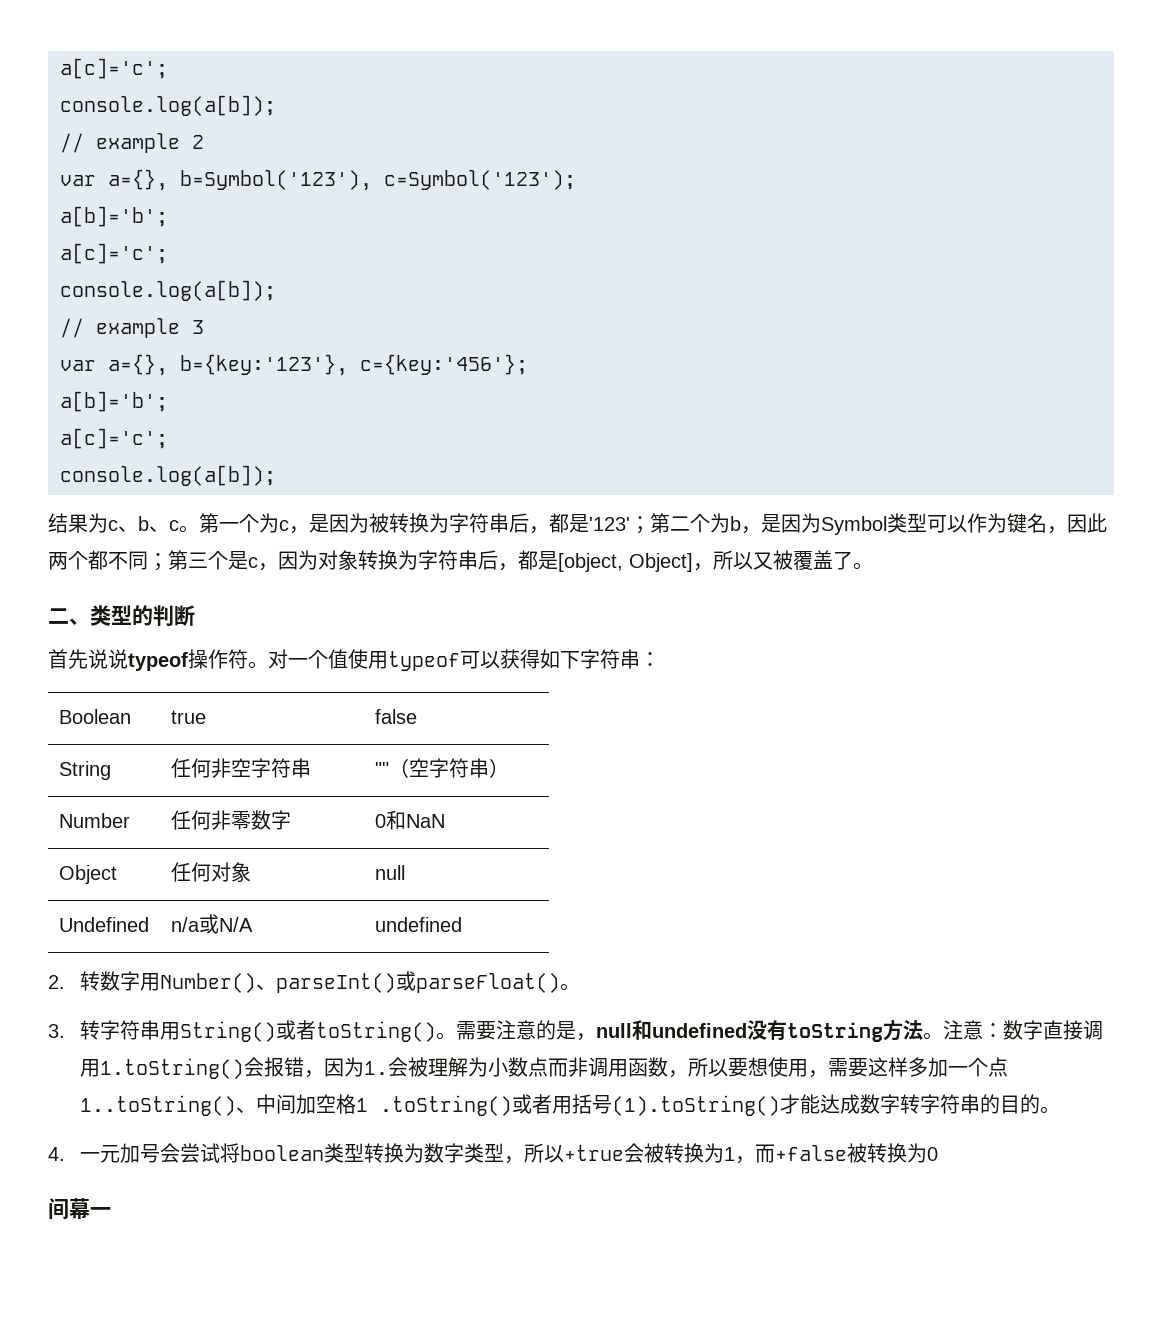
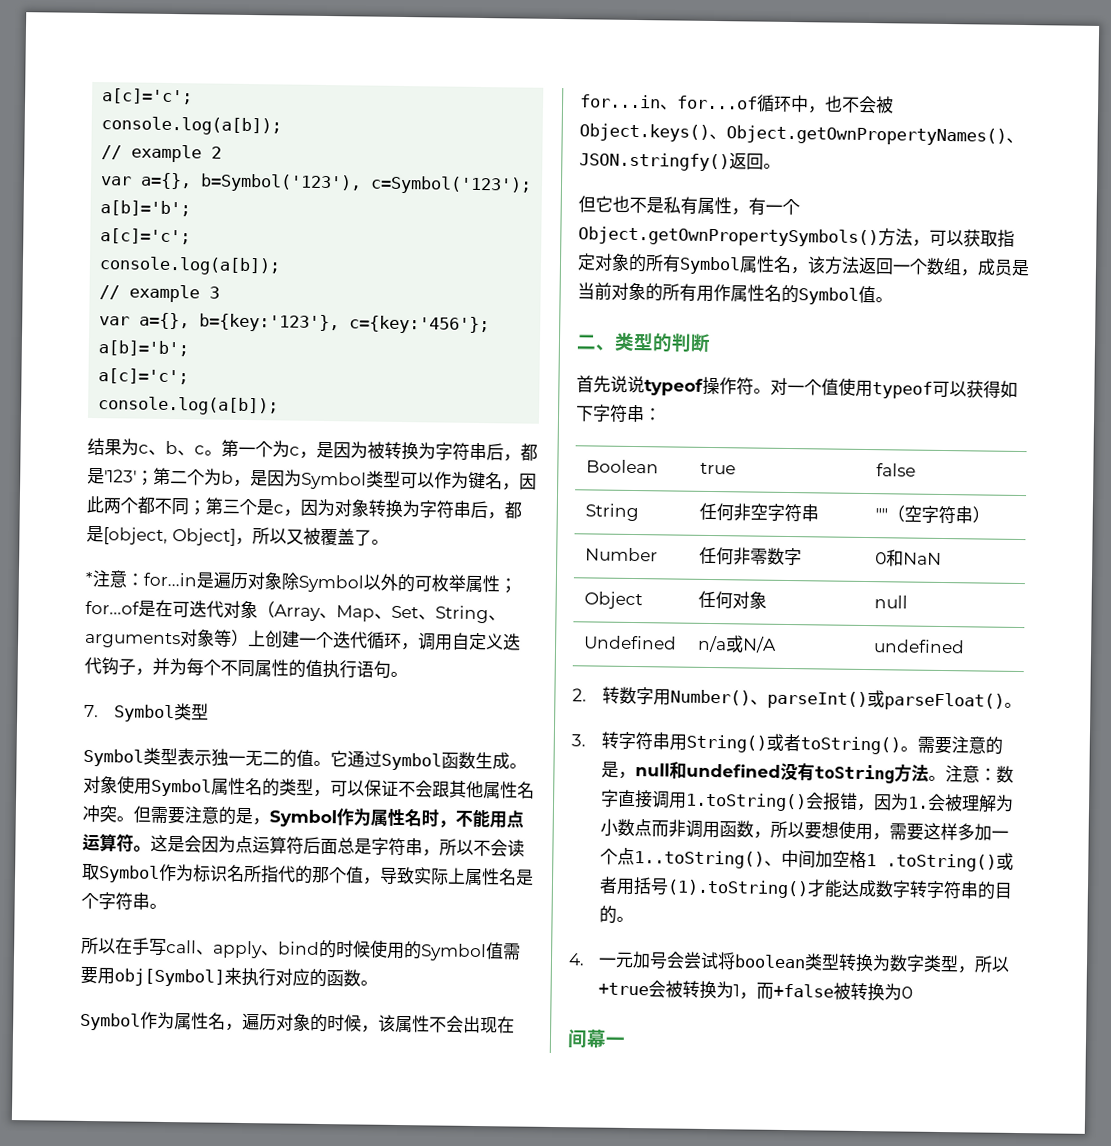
+ *注意：for...in是遍历对象除Symbol以外的可枚举属性；for...of是在可迭代对象（Array、Map、Set、String、arguments对象等）上创建一个迭代循环，调用自定义迭代钩子，并为每个不同属性的值执行语句。
+ 7. Symbol类型
+ Symbol类型表示独一无二的值。它通过Symbol函数生成。对象使用Symbol属性名的类型，可以保证不会跟其他属性名冲突。但需要注意的是，Symbol作为属性名时，不能用点运算符。这是会因为点运算符后面总是字符串，所以不会读取Symbol作为标识名所指代的那个值，导致实际上属性名是个字符串。
+ 所以在手写call、apply、bind的时候使用的Symbol值需要用obj[Symbol]来执行对应的函数。
+ Symbol作为属性名，遍历对象的时候，该属性不会出现在for...in、for...of循环中，也不会被Object.keys()、Object.getOwnPropertyNames()、JSON.stringfy()返回。
+ 但它也不是私有属性，有一个Object.getOwnPropertySymbols()方法，可以获取指定对象的所有Symbol属性名，该方法返回一个数组，成员是当前对象的所有用作属性名的Symbol值。

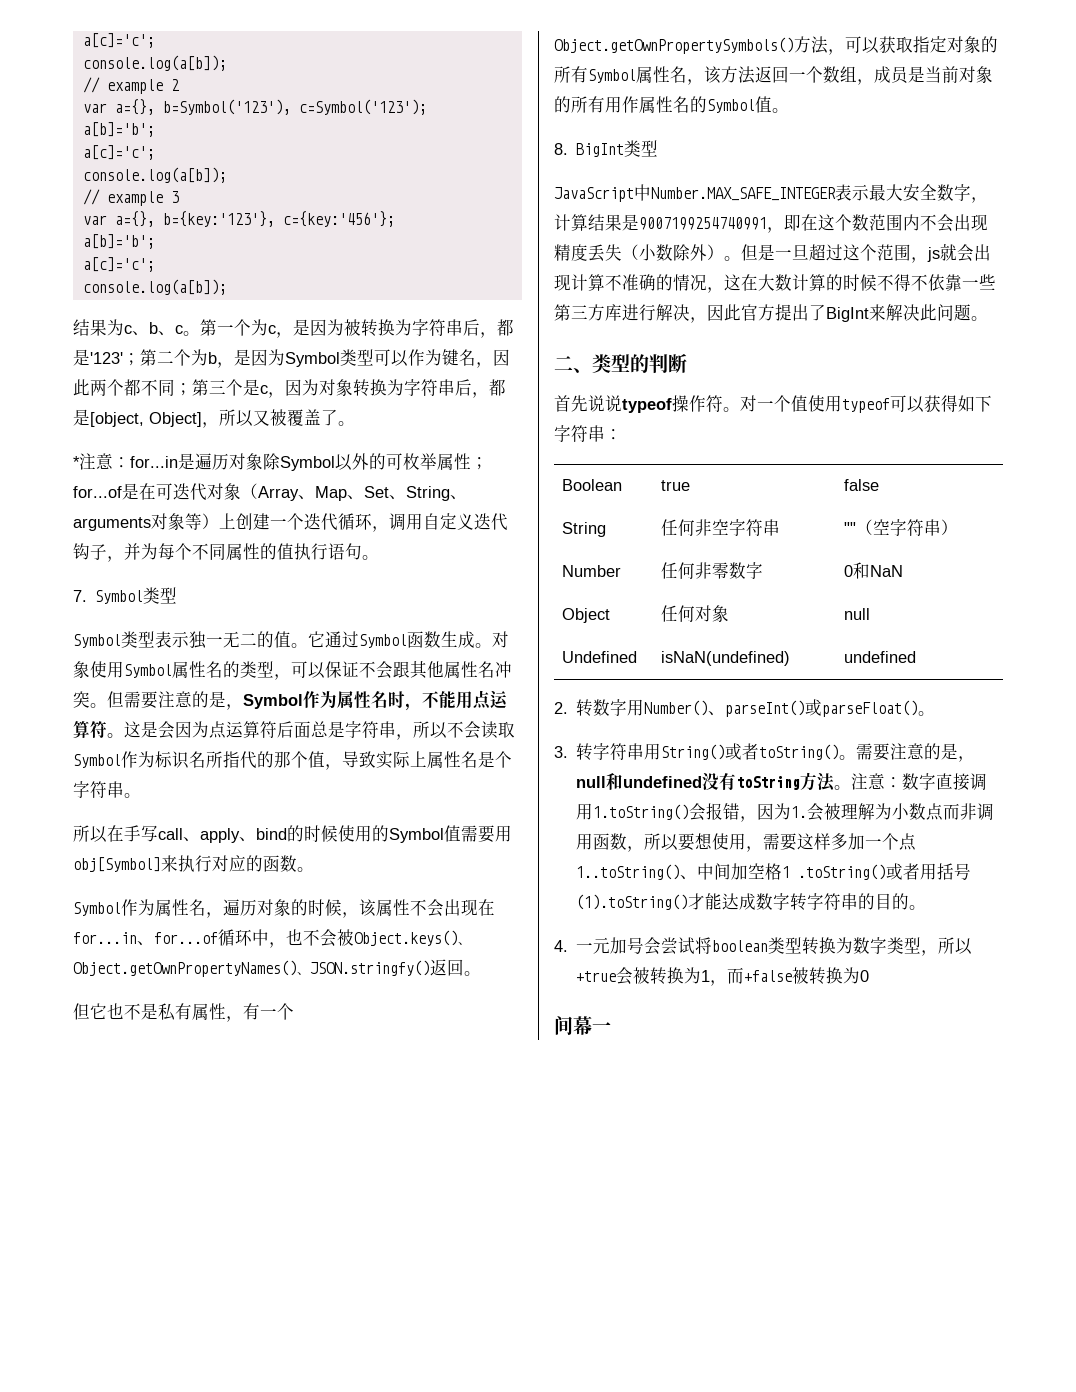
+ 8. BigInt类型
+ JavaScript中Number.MAX_SAFE_INTEGER表示最⼤安全数字，计算结果是9007199254740991，即在这个数范围内不会出现精度丢失（⼩数除外）。但是⼀旦超过这个范围，js就会出现计算不准确的情况，这在⼤数计算的时候不得不依靠⼀些第三⽅库进⾏解决，因此官⽅提出了BigInt来解决此问题。
- Undefined | n/a或N/A | undefined
+ Undefined | isNaN(undefined) | undefined

